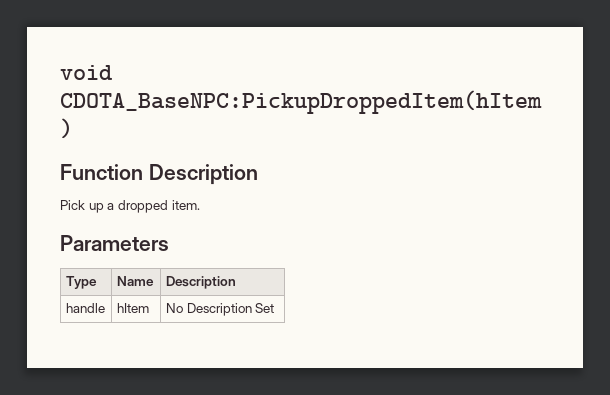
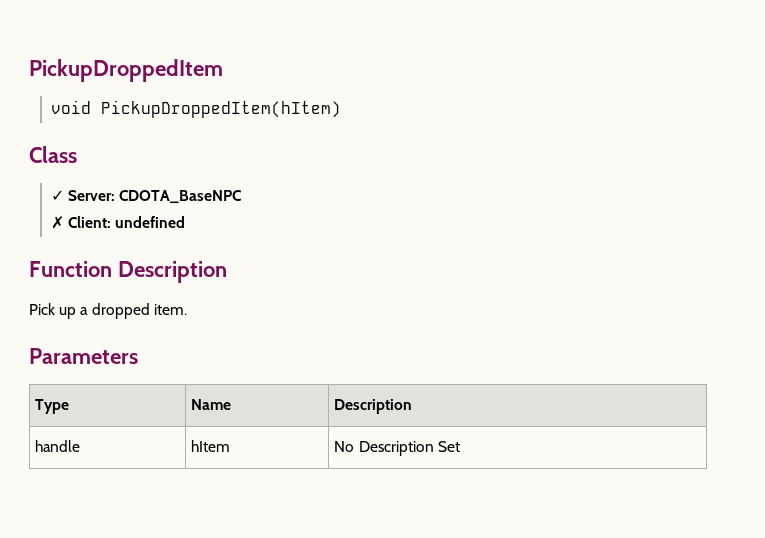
- void CDOTA_BaseNPC:PickupDroppedItem(hItem )
+ PickupDroppedItem
+ void PickupDroppedItem(hItem)
+ Class
+ ✓ Server: CDOTA_BaseNPC
+ ✗ Client: undefined

